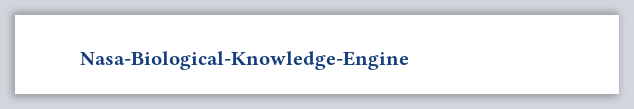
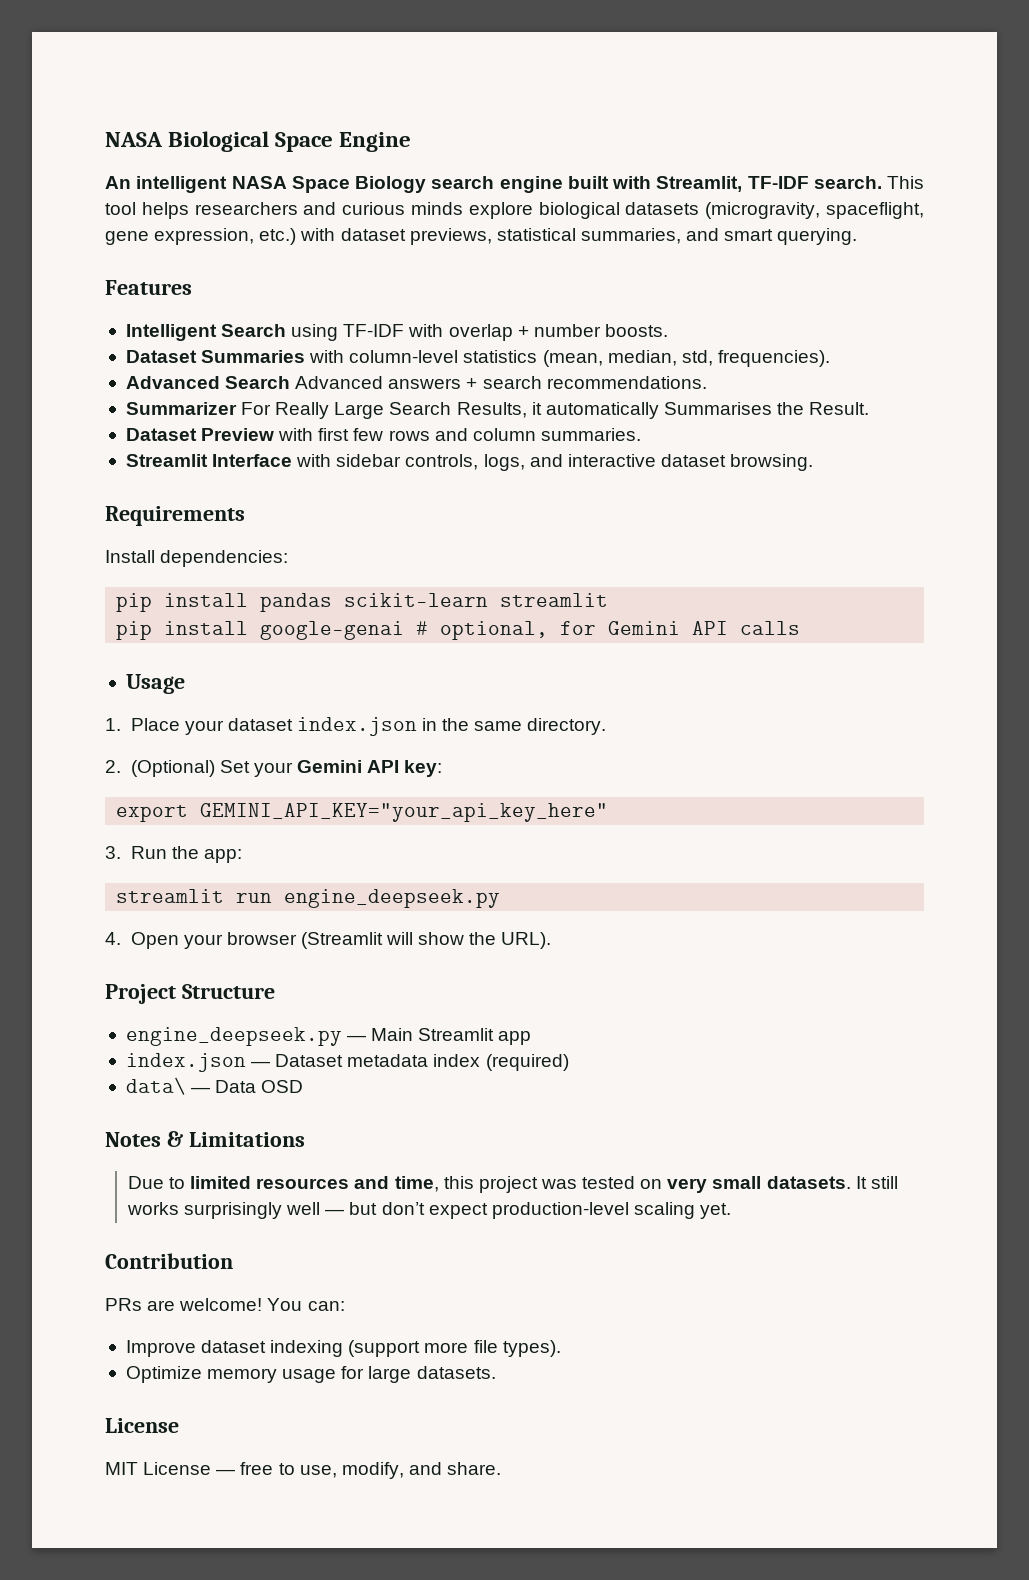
- Nasa-Biological-Knowledge-Engine
+ NASA Biological Space Engine
+ An intelligent NASA Space Biology search engine built with Streamlit, TF-IDF search. This tool helps researchers and curious minds explore biological datasets (microgravity, spaceflight, gene expression, etc.) with dataset previews, statistical summaries, and smart querying.
+ Features
+ Intelligent Search using TF-IDF with overlap + number boosts.
+ Dataset Summaries with column-level statistics (mean, median, std, frequencies).
+ Advanced Search Advanced answers + search recommendations.
+ Summarizer For Really Large Search Results, it automatically Summarises the Result.
+ Dataset Preview with first few rows and column summaries.
+ Streamlit Interface with sidebar controls, logs, and interactive dataset browsing.
+ Requirements
+ Install dependencies:
+ pip install pandas scikit-learn streamlit
+ pip install google-genai # optional, for Gemini API calls
+ Usage
+ 1. Place your dataset index.json in the same directory.
+ 2. (Optional) Set your Gemini API key:
+ export GEMINI_API_KEY="your_api_key_here"
+ 3. Run the app:
+ streamlit run engine_deepseek.py
+ 4. Open your browser (Streamlit will show the URL).
+ Project Structure
+ engine_deepseek.py — Main Streamlit app
+ index.json — Dataset metadata index (required)
+ data\ — Data OSD
+ Notes & Limitations
+ Due to limited resources and time, this project was tested on very small datasets. It still works surprisingly well — but don’t expect production-level scaling yet.
+ Contribution
+ PRs are welcome! You can:
+ Improve dataset indexing (support more file types).
+ Optimize memory usage for large datasets.
+ License
+ MIT License — free to use, modify, and share.

